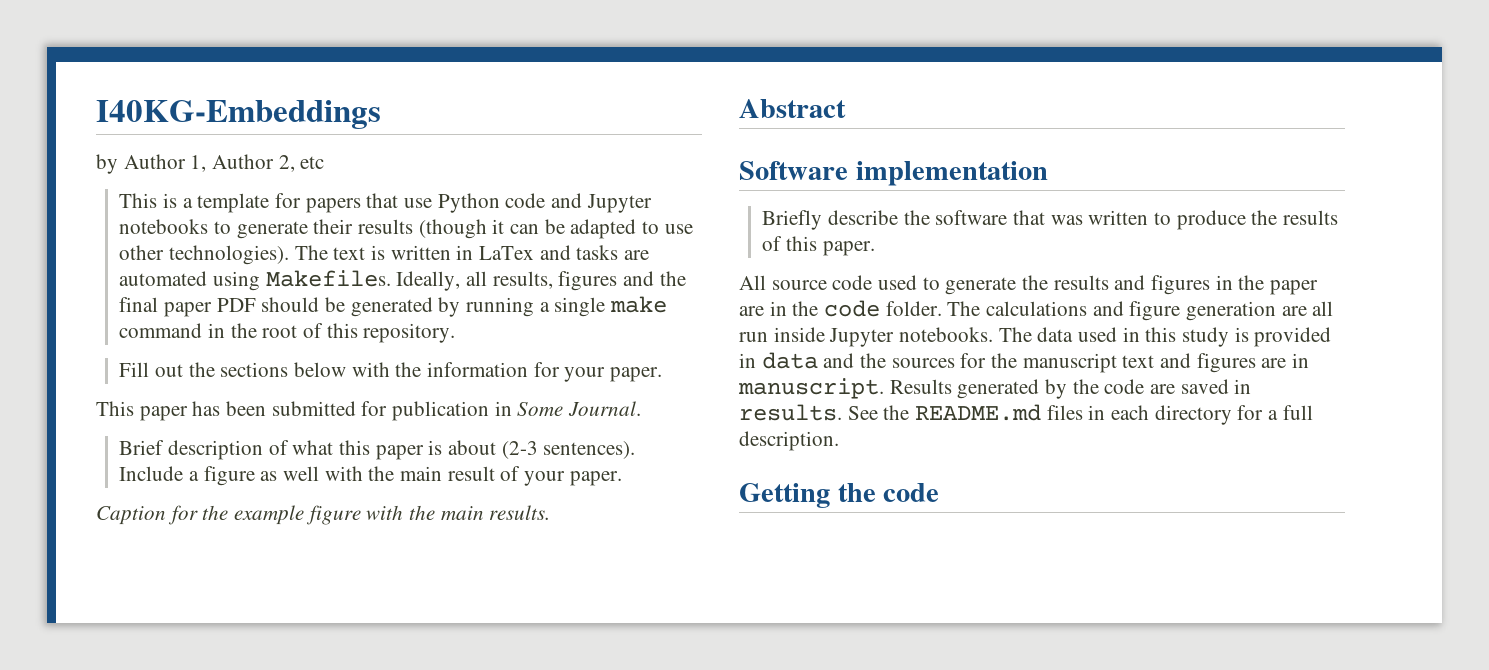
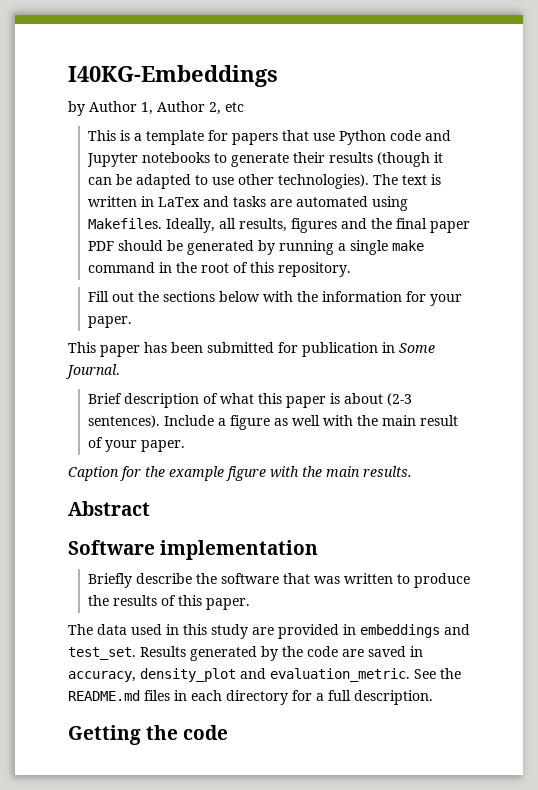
- All source code used to generate the results and figures in the paper are in the code folder. The calculations and figure generation are all run inside Jupyter notebooks. The data used in this study is provided in data and the sources for the manuscript text and figures are in manuscript.
+ The data used in this study are provided in embeddings and test_set.
- Results generated by the code are saved in results.
+ Results generated by the code are saved in accuracy, density_plot and evaluation_metric.

